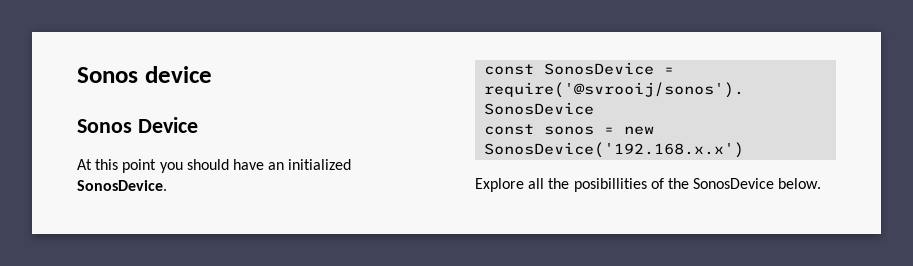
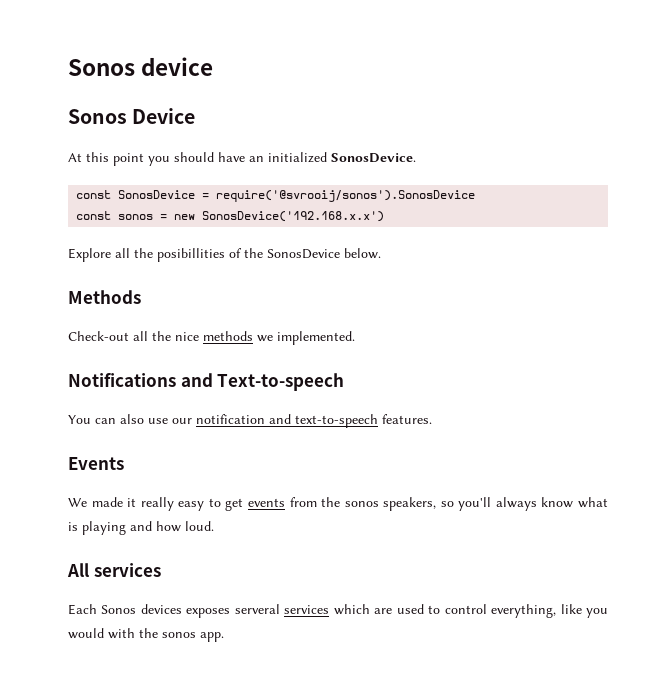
+ Methods
+ Check-out all the nice methods we implemented.
+ Notifications and Text-to-speech
+ You can also use our notification and text-to-speech features.
+ Events
+ We made it really easy to get events from the sonos speakers, so you'll always know what is playing and how loud.
+ All services
+ Each Sonos devices exposes serveral services which are used to control everything, like you would with the sonos app.

